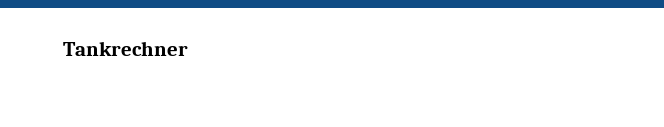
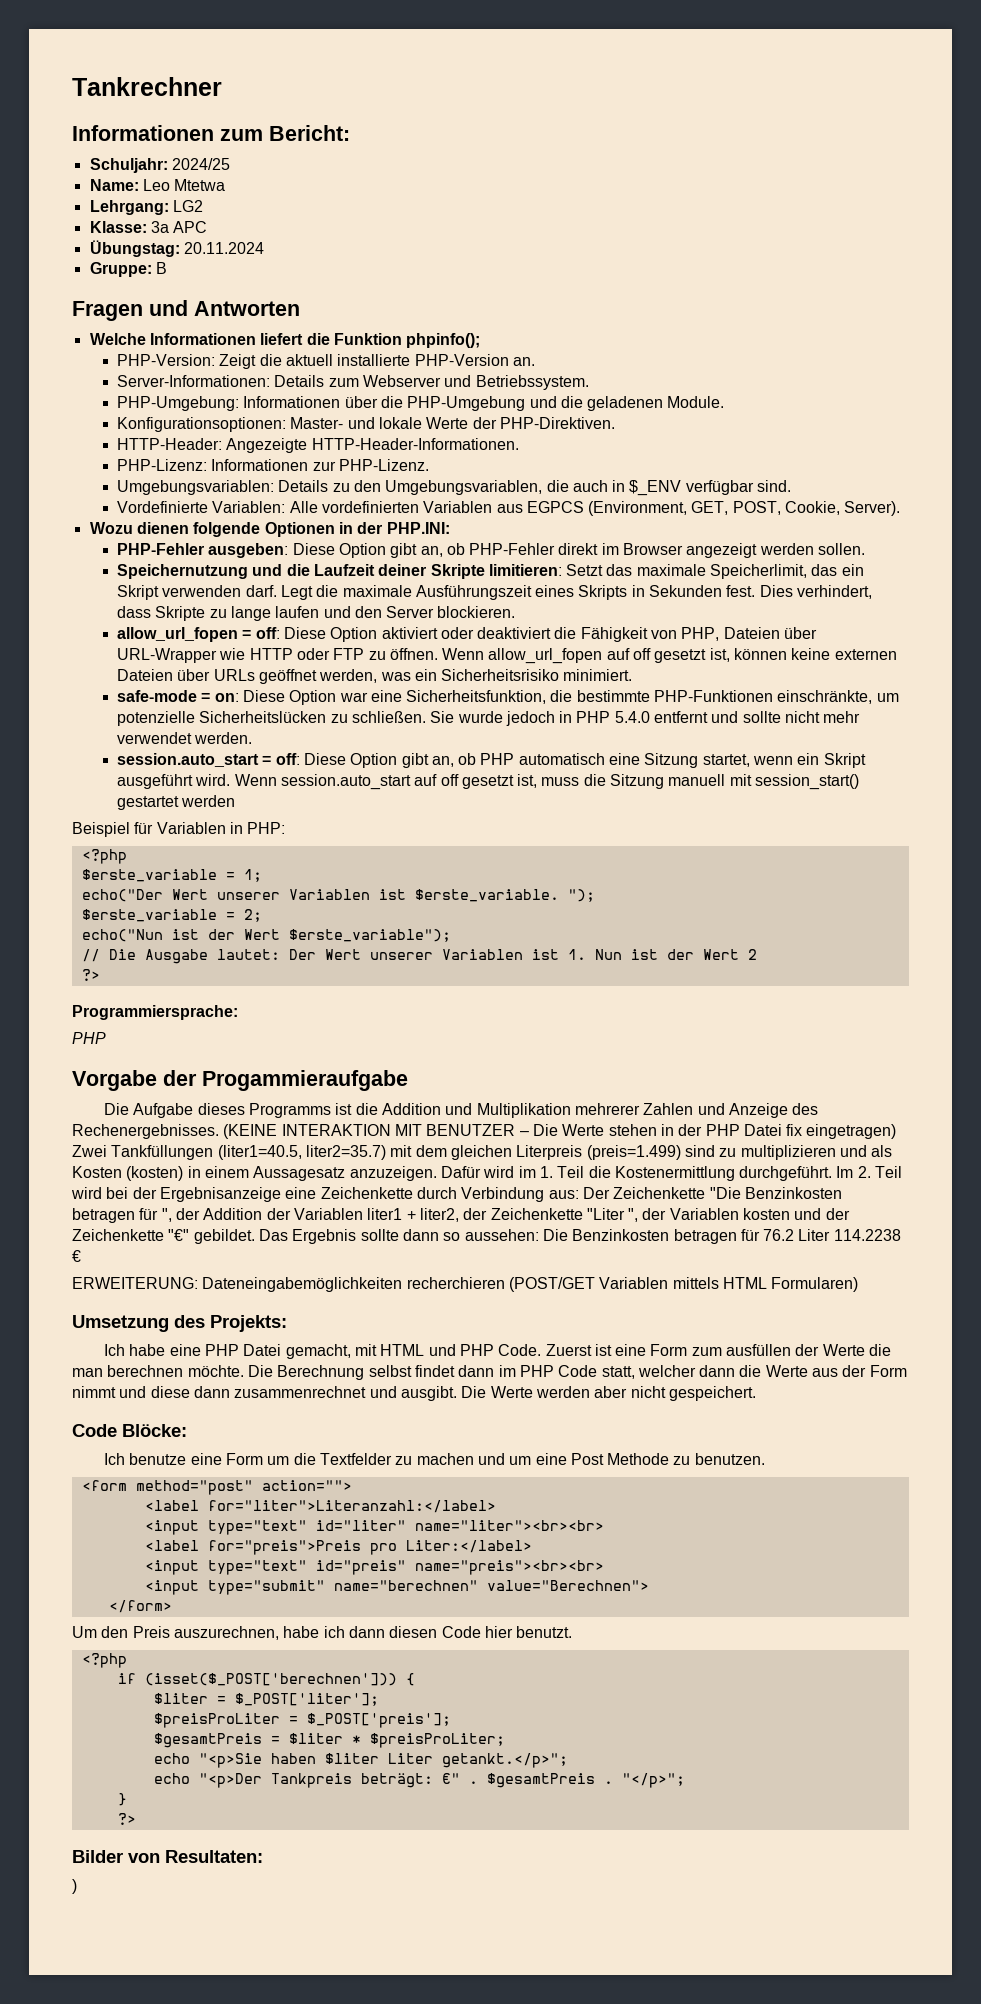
+ Informationen zum Bericht:
+ Schuljahr: 2024/25
+ Name: Leo Mtetwa
+ Lehrgang: LG2
+ Klasse: 3a APC
+ Übungstag: 20.11.2024
+ Gruppe: B
+ Fragen und Antworten
+ Welche Informationen liefert die Funktion phpinfo();
+ PHP-Version: Zeigt die aktuell installierte PHP-Version an.
+ Server-Informationen: Details zum Webserver und Betriebssystem.
+ PHP-Umgebung: Informationen über die PHP-Umgebung und die geladenen Module.
+ Konfigurationsoptionen: Master- und lokale Werte der PHP-Direktiven.
+ HTTP-Header: Angezeigte HTTP-Header-Informationen.
+ PHP-Lizenz: Informationen zur PHP-Lizenz.
+ Umgebungsvariablen: Details zu den Umgebungsvariablen, die auch in $_ENV verfügbar sind.
+ Vordefinierte Variablen: Alle vordefinierten Variablen aus EGPCS (Environment, GET, POST, Cookie, Server).
+ Wozu dienen folgende Optionen in der PHP.INI:
+ PHP-Fehler ausgeben: Diese Option gibt an, ob PHP-Fehler direkt im Browser angezeigt werden sollen.
+ Speichernutzung und die Laufzeit deiner Skripte limitieren: Setzt das maximale Speicherlimit, das ein Skript verwenden darf. Legt die maximale Ausführungszeit eines Skripts in Sekunden fest. Dies verhindert, dass Skripte zu lange laufen und den Server blockieren.
+ allow_url_fopen = off: Diese Option aktiviert oder deaktiviert die Fähigkeit von PHP, Dateien über URL-Wrapper wie HTTP oder FTP zu öffnen. Wenn allow_url_fopen auf off gesetzt ist, können keine externen Dateien über URLs geöffnet werden, was ein Sicherheitsrisiko minimiert.
+ safe-mode = on: Diese Option war eine Sicherheitsfunktion, die bestimmte PHP-Funktionen einschränkte, um potenzielle Sicherheitslücken zu schließen. Sie wurde jedoch in PHP 5.4.0 entfernt und sollte nicht mehr verwendet werden.
+ session.auto_start = off: Diese Option gibt an, ob PHP automatisch eine Sitzung startet, wenn ein Skript ausgeführt wird. Wenn session.auto_start auf off gesetzt ist, muss die Sitzung manuell mit session_start() gestartet werden
+ Beispiel für Variablen in PHP:
+ <?php
+ $erste_variable = 1;
+ echo("Der Wert unserer Variablen ist $erste_variable. ");
+ $erste_variable = 2;
+ echo("Nun ist der Wert $erste_variable");
+ // Die Ausgabe lautet: Der Wert unserer Variablen ist 1. Nun ist der Wert 2
+ ?>
+ Programmiersprache:
+ PHP
+ Vorgabe der Progammieraufgabe
+ Die Aufgabe dieses Programms ist die Addition und Multiplikation mehrerer Zahlen und Anzeige des Rechenergebnisses. (KEINE INTERAKTION MIT BENUTZER – Die Werte stehen in der PHP Datei fix eingetragen) Zwei Tankfüllungen (liter1=40.5, liter2=35.7) mit dem gleichen Literpreis (preis=1.499) sind zu multiplizieren und als Kosten (kosten) in einem Aussagesatz anzuzeigen. Dafür wird im 1. Teil die Kostenermittlung durchgeführt. Im 2. Teil wird bei der Ergebnisanzeige eine Zeichenkette durch Verbindung aus: Der Zeichenkette "Die Benzinkosten betragen für ", der Addition der Variablen liter1 + liter2, der Zeichenkette "Liter ", der Variablen kosten und der Zeichenkette "€" gebildet. Das Ergebnis sollte dann so aussehen: Die Benzinkosten betragen für 76.2 Liter 114.2238 €
+ ERWEITERUNG: Dateneingabemöglichkeiten recherchieren (POST/GET Variablen mittels HTML Formularen)
+ Umsetzung des Projekts:
+ Ich habe eine PHP Datei gemacht, mit HTML und PHP Code. Zuerst ist eine Form zum ausfüllen der Werte die man berechnen möchte. Die Berechnung selbst findet dann im PHP Code statt, welcher dann die Werte aus der Form nimmt und diese dann zusammenrechnet und ausgibt. Die Werte werden aber nicht gespeichert.
+ Code Blöcke:
+ Ich benutze eine Form um die Textfelder zu machen und um eine Post Methode zu benutzen.
+ <form method="post" action="">
+ <label for="liter">Literanzahl:</label>
+ <input type="text" id="liter" name="liter"><br><br>
+ <label for="preis">Preis pro Liter:</label>
+ <input type="text" id="preis" name="preis"><br><br>
+ <input type="submit" name="berechnen" value="Berechnen">
+ </form>
+ Um den Preis auszurechnen, habe ich dann diesen Code hier benutzt.
+ <?php
+ if (isset($_POST['berechnen'])) {
+ $liter = $_POST['liter'];
+ $preisProLiter = $_POST['preis'];
+ $gesamtPreis = $liter * $preisProLiter;
+ echo "<p>Sie haben $liter Liter getankt.</p>";
+ echo "<p>Der Tankpreis beträgt: €" . $gesamtPreis . "</p>";
+ }
+ ?>
+ Bilder von Resultaten:
+ )

